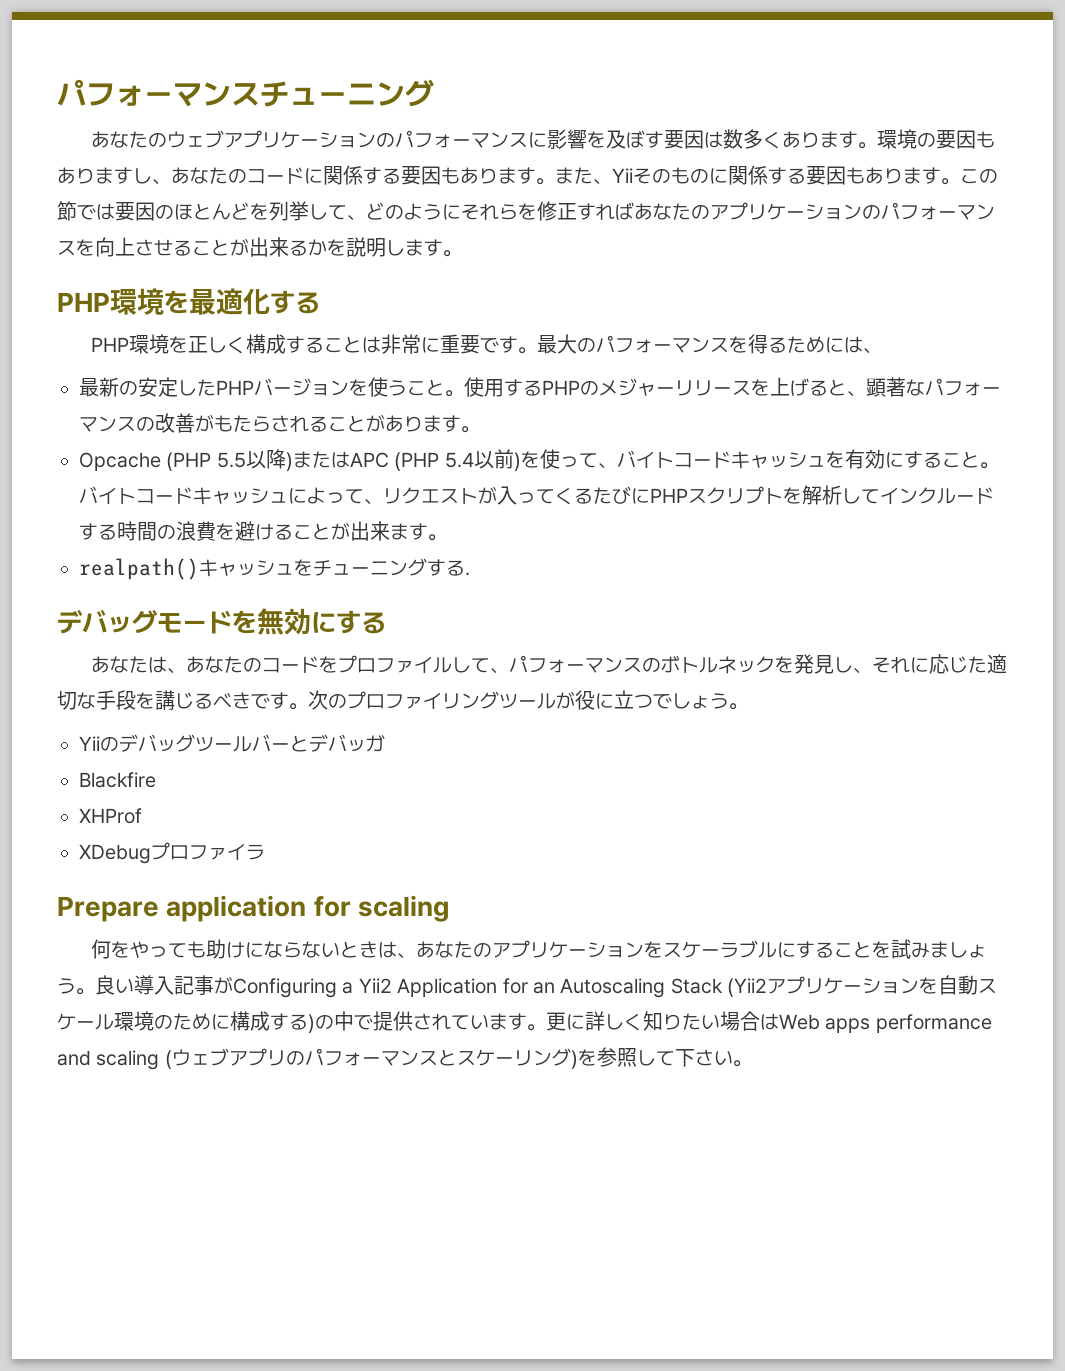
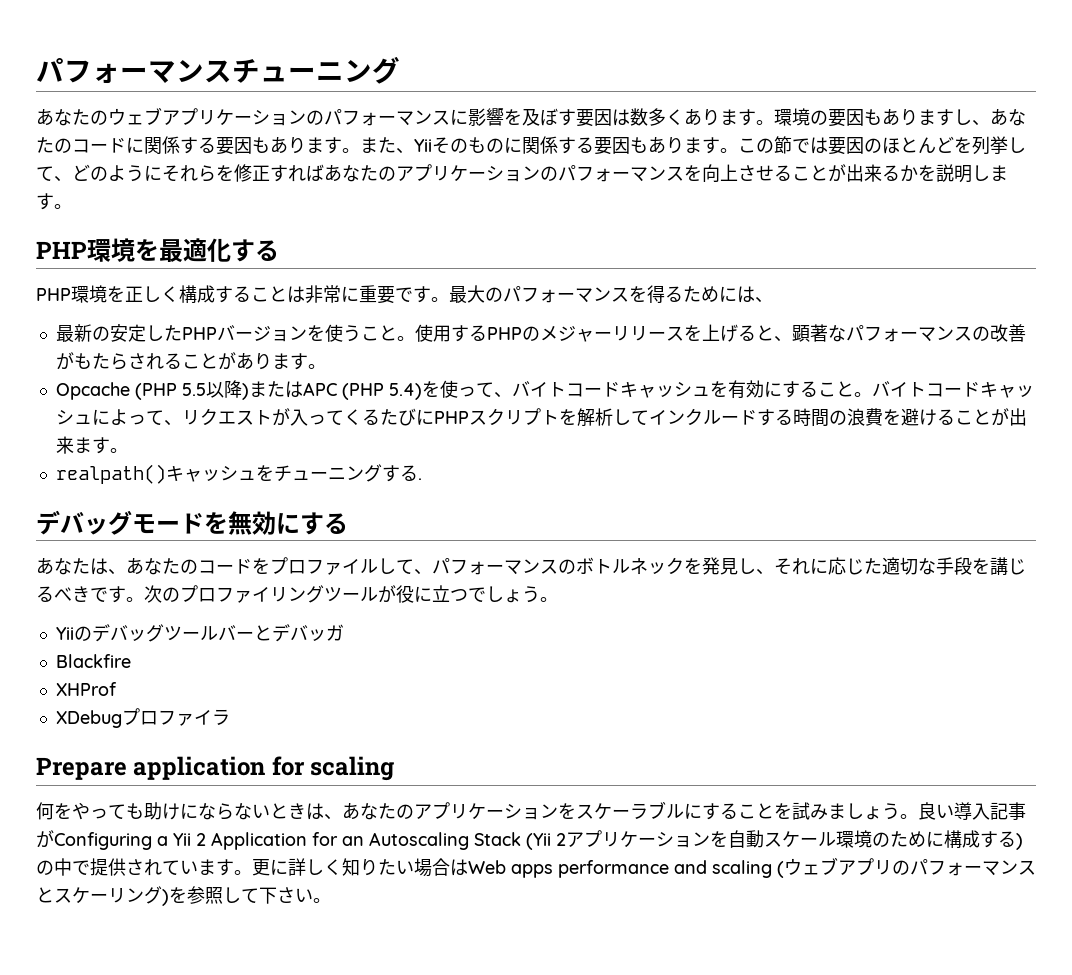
- Opcache (PHP 5.5以降)またはAPC (PHP 5.4以前)を使って、バイトコードキャッシュを有効にすること。
+ Opcache (PHP 5.5以降)またはAPC (PHP 5.4)を使って、バイトコードキャッシュを有効にすること。
- 良い導入記事がConfiguring a Yii2 Application for an Autoscaling Stack (Yii2アプリケーションを自動スケール環境のために構成する)の中で提供されています。
+ 良い導入記事がConfiguring a Yii 2 Application for an Autoscaling Stack (Yii 2アプリケーションを自動スケール環境のために構成する)の中で提供されています。

